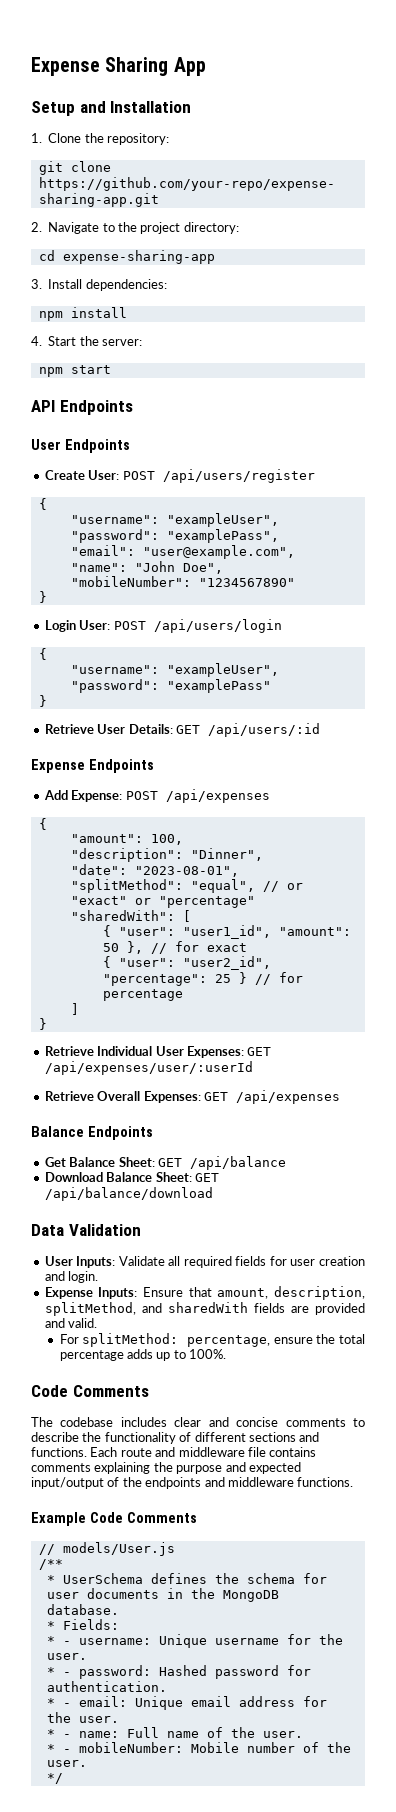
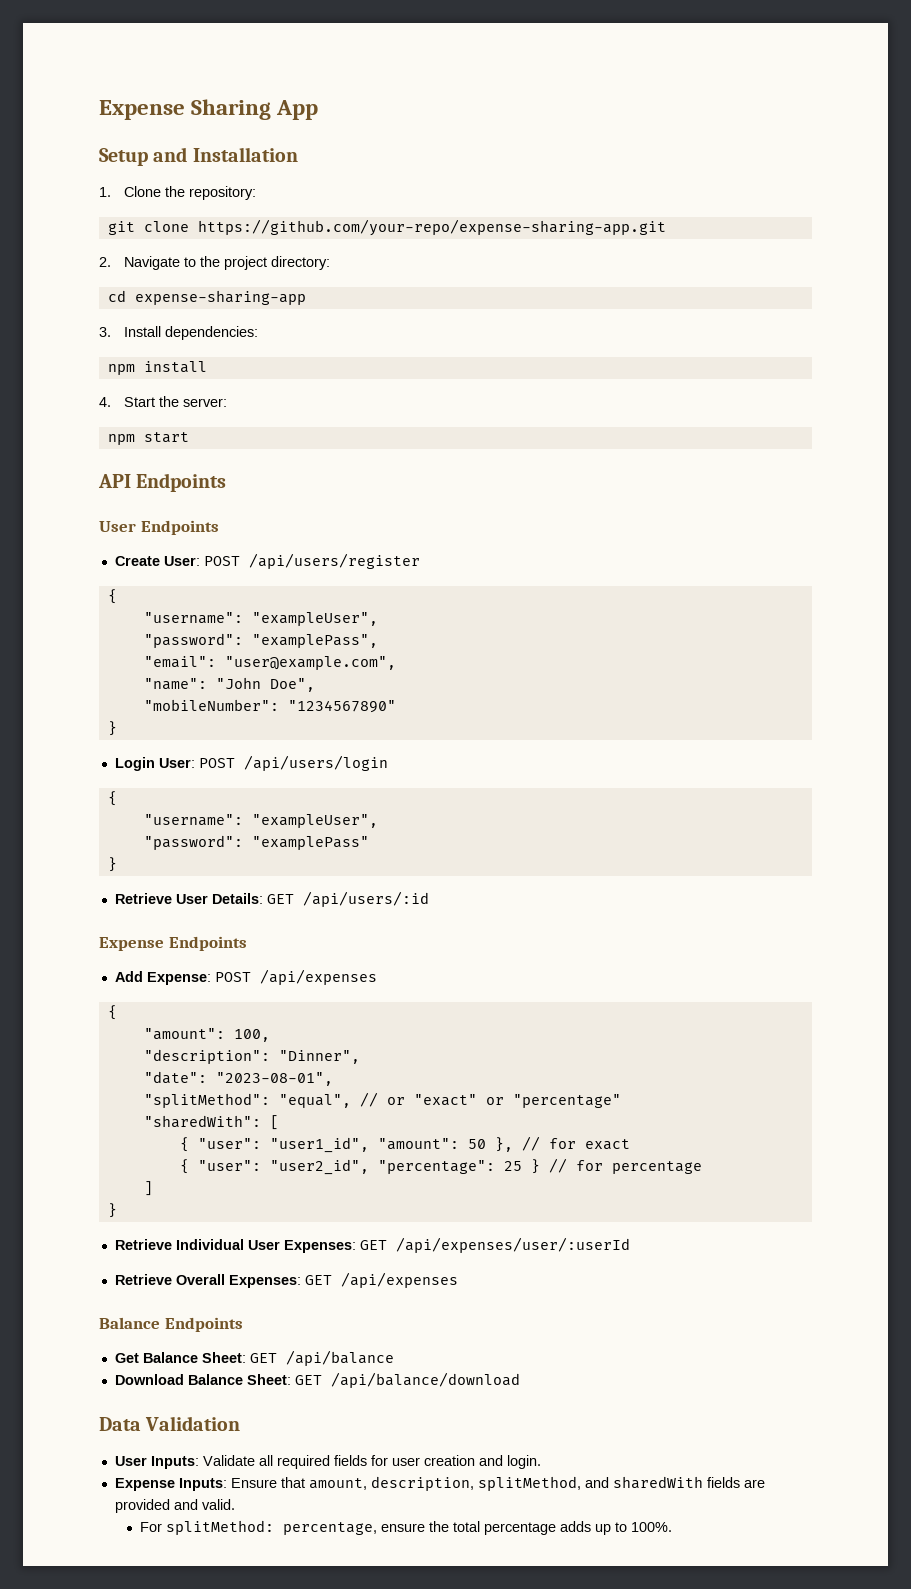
  For splitMethod: percentage, ensure the total percentage adds up to 100%.
- Code Comments
- The codebase includes clear and concise comments to describe the functionality of different sections and functions. Each route and middleware file contains comments explaining the purpose and expected input/output of the endpoints and middleware functions.
- Example Code Comments
- // models/User.js
- /**
- * UserSchema defines the schema for user documents in the MongoDB database.
- * Fields:
- * - username: Unique username for the user.
- * - password: Hashed password for authentication.
- * - email: Unique email address for the user.
- * - name: Full name of the user.
- * - mobileNumber: Mobile number of the user.
- */

